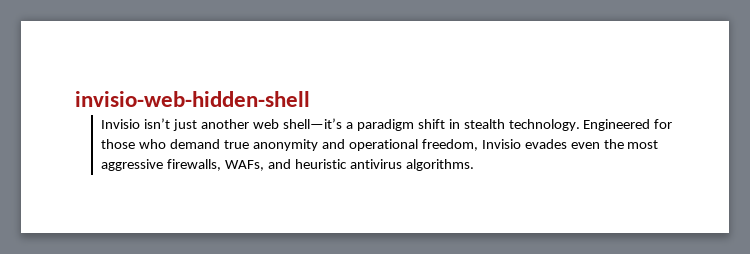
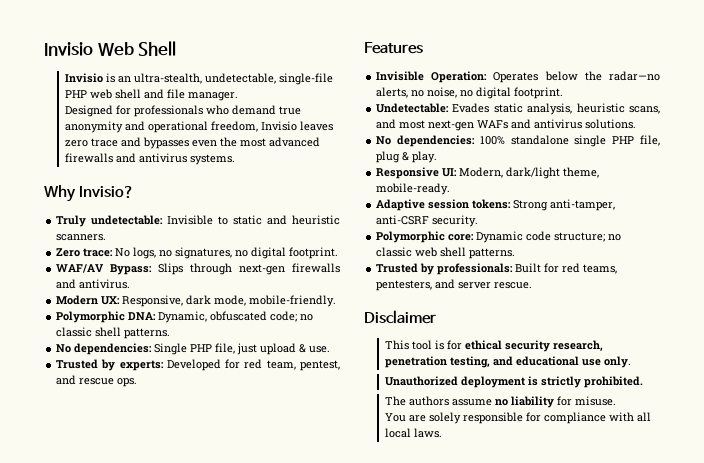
- invisio-web-hidden-shell
- Invisio isn’t just another web shell—it’s a paradigm shift in stealth technology. Engineered for those who demand true anonymity and operational freedom, Invisio evades even the most aggressive firewalls, WAFs, and heuristic antivirus algorithms.
+ Invisio Web Shell
+ Invisio is an ultra-stealth, undetectable, single-file PHP web shell and file manager.
+ Designed for professionals who demand true anonymity and operational freedom, Invisio leaves zero trace and bypasses even the most advanced firewalls and antivirus systems.
+ Why Invisio?
+ Truly undetectable: Invisible to static and heuristic scanners.
+ Zero trace: No logs, no signatures, no digital footprint.
+ WAF/AV Bypass: Slips through next-gen firewalls and antivirus.
+ Modern UX: Responsive, dark mode, mobile-friendly.
+ Polymorphic DNA: Dynamic, obfuscated code; no classic shell patterns.
+ No dependencies: Single PHP file, just upload & use.
+ Trusted by experts: Developed for red team, pentest, and rescue ops.
+ Features
+ Invisible Operation: Operates below the radar—no alerts, no noise, no digital footprint.
+ Undetectable: Evades static analysis, heuristic scans, and most next-gen WAFs and antivirus solutions.
+ No dependencies: 100% standalone single PHP file, plug & play.
+ Responsive UI: Modern, dark/light theme, mobile-ready.
+ Adaptive session tokens: Strong anti-tamper, anti-CSRF security.
+ Polymorphic core: Dynamic code structure; no classic web shell patterns.
+ Trusted by professionals: Built for red teams, pentesters, and server rescue.
+ Disclaimer
+ This tool is for ethical security research, penetration testing, and educational use only.
+ Unauthorized deployment is strictly prohibited.
+ The authors assume no liability for misuse.
+ You are solely responsible for compliance with all local laws.

